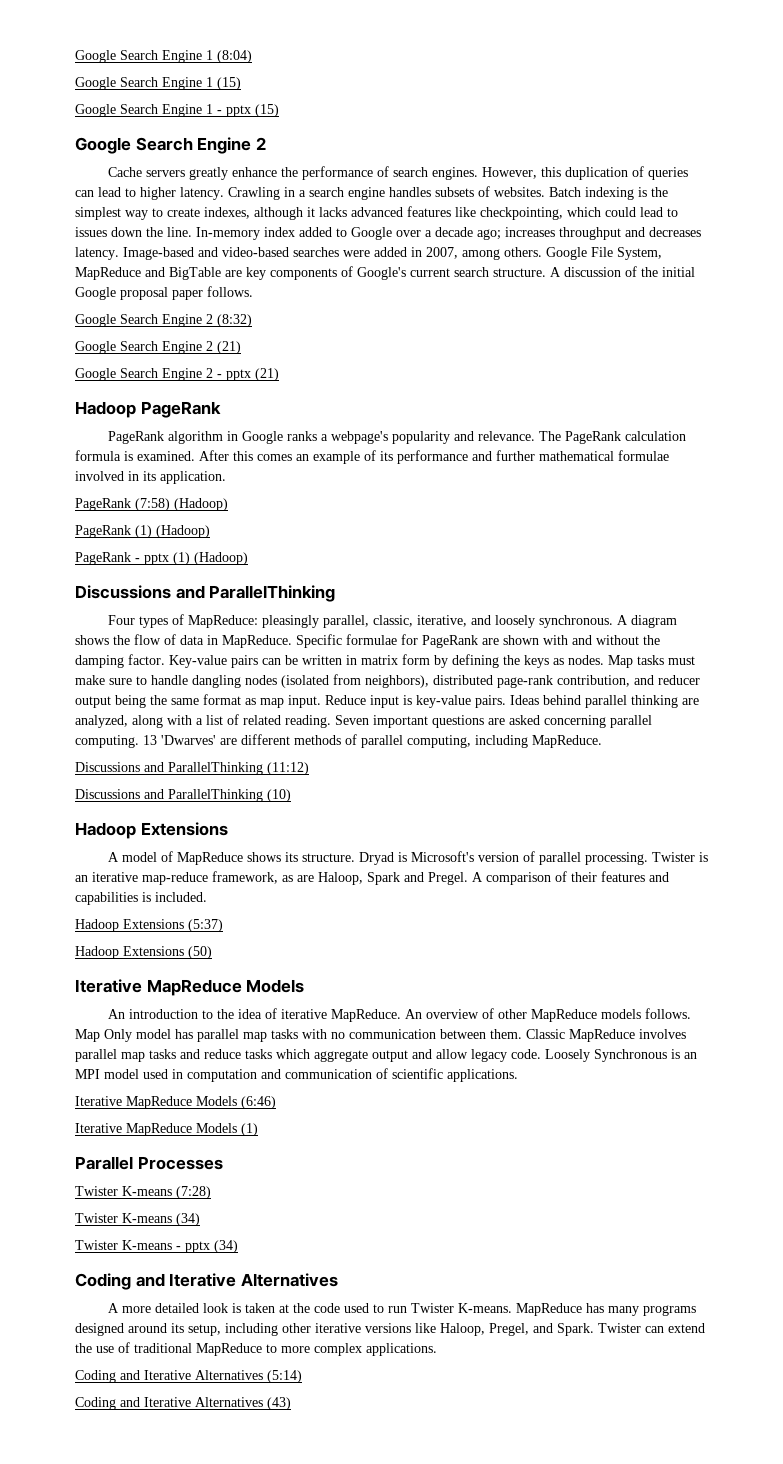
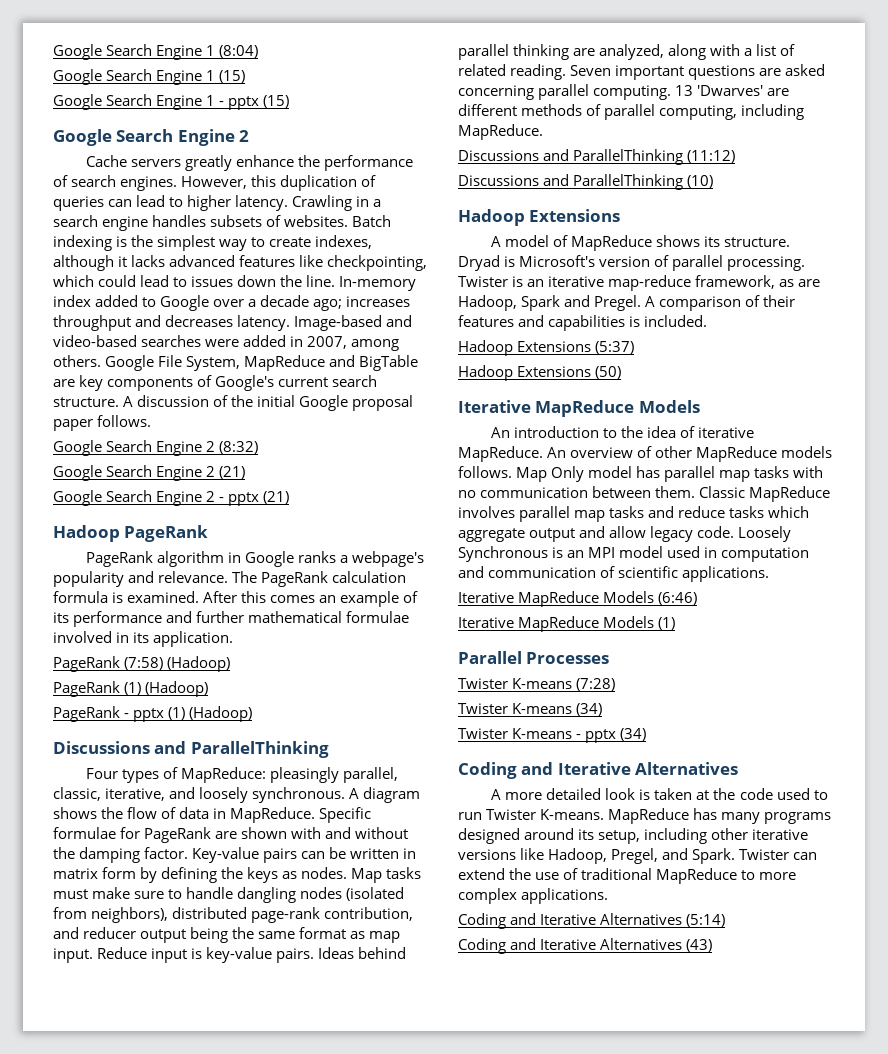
- Twister is an iterative map-reduce framework, as are Haloop, Spark and Pregel.
+ Twister is an iterative map-reduce framework, as are Hadoop, Spark and Pregel.
- MapReduce has many programs designed around its setup, including other iterative versions like Haloop, Pregel, and Spark.
+ MapReduce has many programs designed around its setup, including other iterative versions like Hadoop, Pregel, and Spark.

